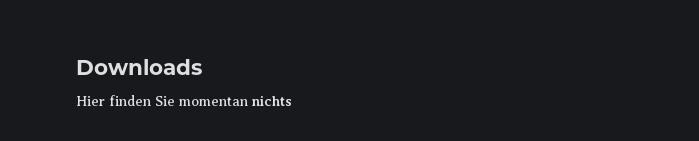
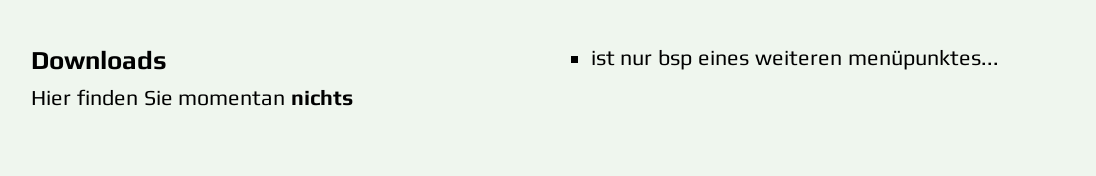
+ ist nur bsp eines weiteren menüpunktes...

